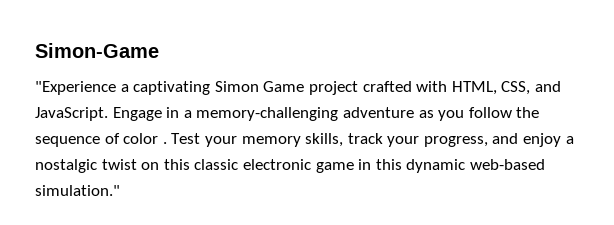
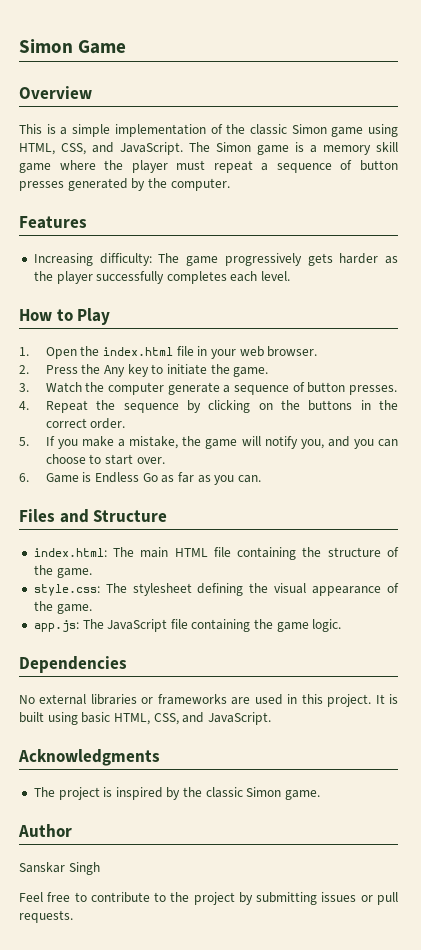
- Simon-Game
- "Experience a captivating Simon Game project crafted with HTML, CSS, and JavaScript. Engage in a memory-challenging adventure as you follow the sequence of color . Test your memory skills, track your progress, and enjoy a nostalgic twist on this classic electronic game in this dynamic web-based simulation."
+ Simon Game
+ Overview
+ This is a simple implementation of the classic Simon game using HTML, CSS, and JavaScript. The Simon game is a memory skill game where the player must repeat a sequence of button presses generated by the computer.
+ Features
+ Increasing difficulty: The game progressively gets harder as the player successfully completes each level.
+ How to Play
+ 1. Open the index.html file in your web browser.
+ 2. Press the Any key to initiate the game.
+ 3. Watch the computer generate a sequence of button presses.
+ 4. Repeat the sequence by clicking on the buttons in the correct order.
+ 5. If you make a mistake, the game will notify you, and you can choose to start over.
+ 6. Game is Endless Go as far as you can.
+ Files and Structure
+ index.html: The main HTML file containing the structure of the game.
+ style.css: The stylesheet defining the visual appearance of the game.
+ app.js: The JavaScript file containing the game logic.
+ Dependencies
+ No external libraries or frameworks are used in this project. It is built using basic HTML, CSS, and JavaScript.
+ Acknowledgments
+ The project is inspired by the classic Simon game.
+ Author
+ Sanskar Singh
+ Feel free to contribute to the project by submitting issues or pull requests.

